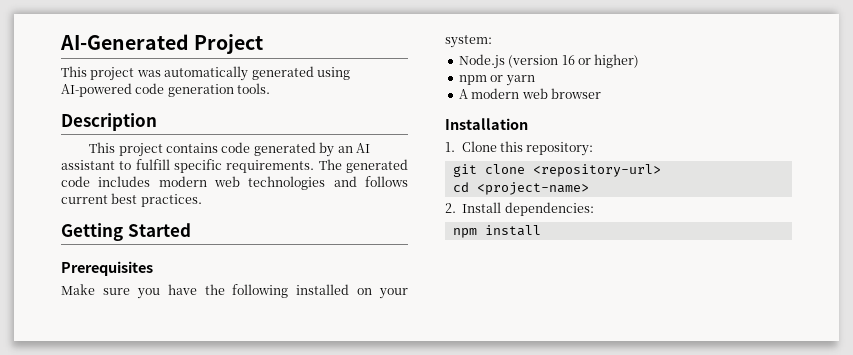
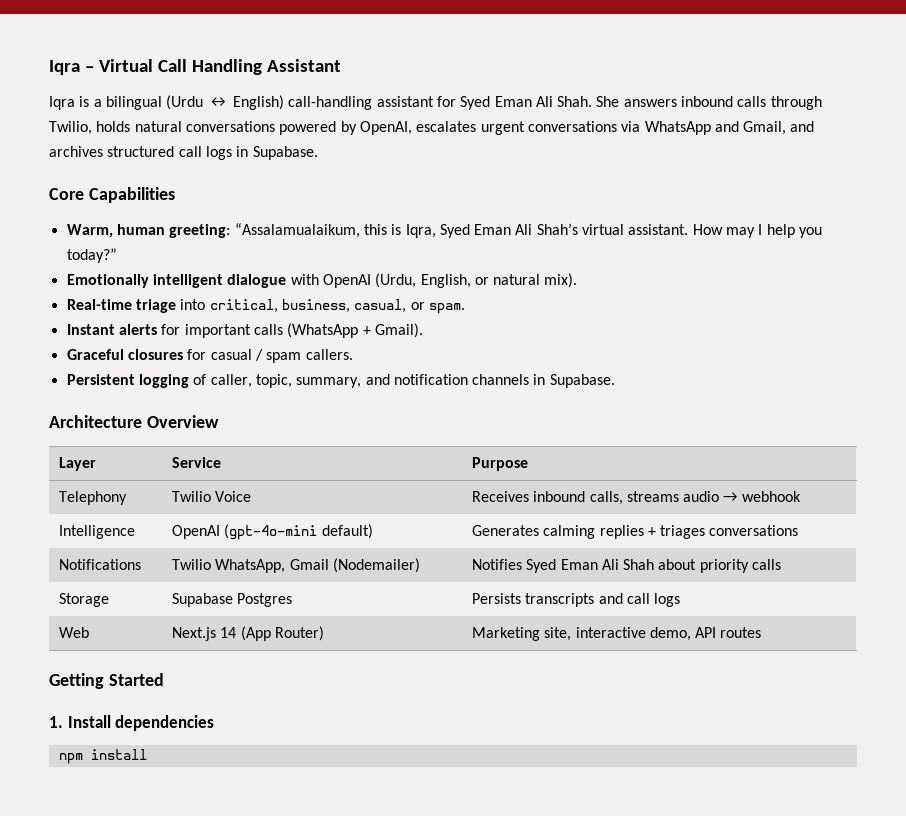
- AI-Generated Project
- This project was automatically generated using AI-powered code generation tools.
- Description
- This project contains code generated by an AI assistant to fulfill specific requirements. The generated code includes modern web technologies and follows current best practices.
+ Iqra – Virtual Call Handling Assistant
+ Iqra is a bilingual (Urdu ↔ English) call-handling assistant for Syed Eman Ali Shah. She answers inbound calls through Twilio, holds natural conversations powered by OpenAI, escalates urgent conversations via WhatsApp and Gmail, and archives structured call logs in Supabase.
+ Core Capabilities
+ Warm, human greeting: “Assalamualaikum, this is Iqra, Syed Eman Ali Shah’s virtual assistant. How may I help you today?”
+ Emotionally intelligent dialogue with OpenAI (Urdu, English, or natural mix).
+ Real-time triage into critical, business, casual, or spam.
+ Instant alerts for important calls (WhatsApp + Gmail).
+ Graceful closures for casual / spam callers.
+ Persistent logging of caller, topic, summary, and notification channels in Supabase.
+ Architecture Overview
+ Layer | Service | Purpose
+ Telephony | Twilio Voice | Receives inbound calls, streams audio → webhook
+ Intelligence | OpenAI (gpt-4o-mini default) | Generates calming replies + triages conversations
+ Notifications | Twilio WhatsApp, Gmail (Nodemailer) | Notifies Syed Eman Ali Shah about priority calls
+ Storage | Supabase Postgres | Persists transcripts and call logs
+ Web | Next.js 14 (App Router) | Marketing site, interactive demo, API routes
  Getting Started
- Prerequisites
- Make sure you have the following installed on your system:
- Node.js (version 16 or higher)
- npm or yarn
- A modern web browser
- Installation
- 1. Clone this repository:
- git clone <repository-url>
- cd <project-name>
- 2. Install dependencies:
+ 1. Install dependencies

